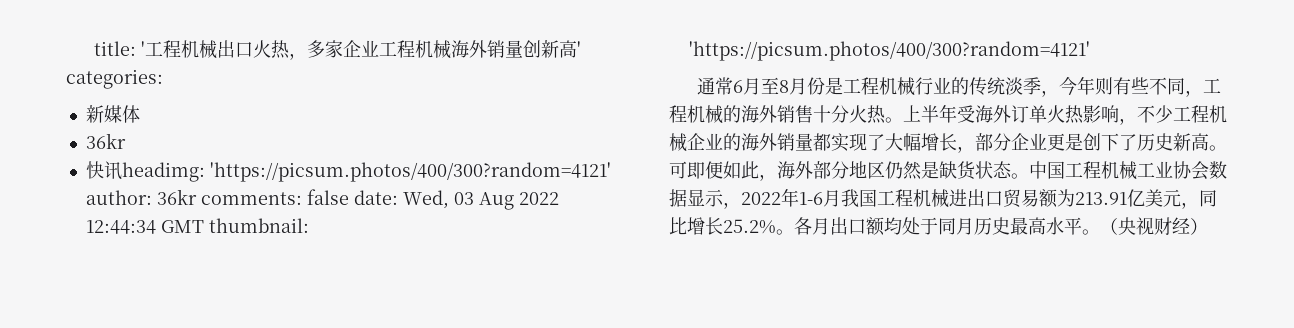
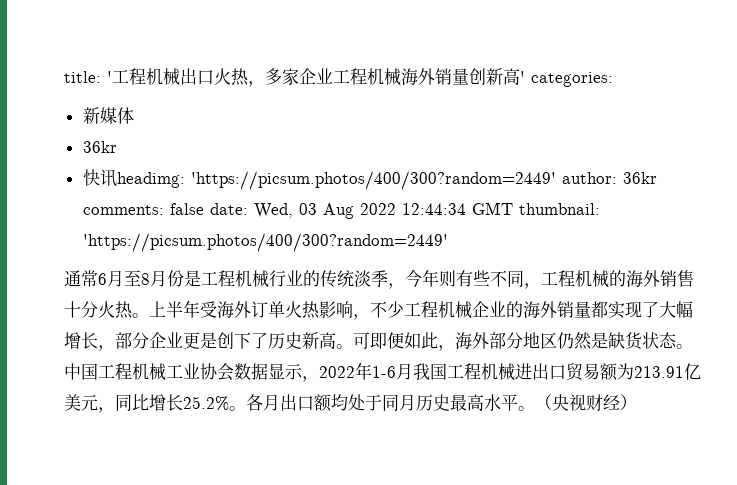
- 快讯headimg: 'https://picsum.photos/400/300?random=4121' author: 36kr comments: false date: Wed, 03 Aug 2022 12:44:34 GMT thumbnail: 'https://picsum.photos/400/300?random=4121'
+ 快讯headimg: 'https://picsum.photos/400/300?random=2449' author: 36kr comments: false date: Wed, 03 Aug 2022 12:44:34 GMT thumbnail: 'https://picsum.photos/400/300?random=2449'

